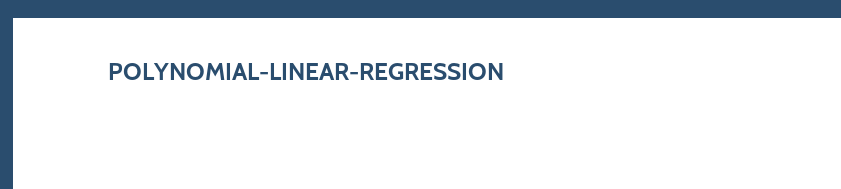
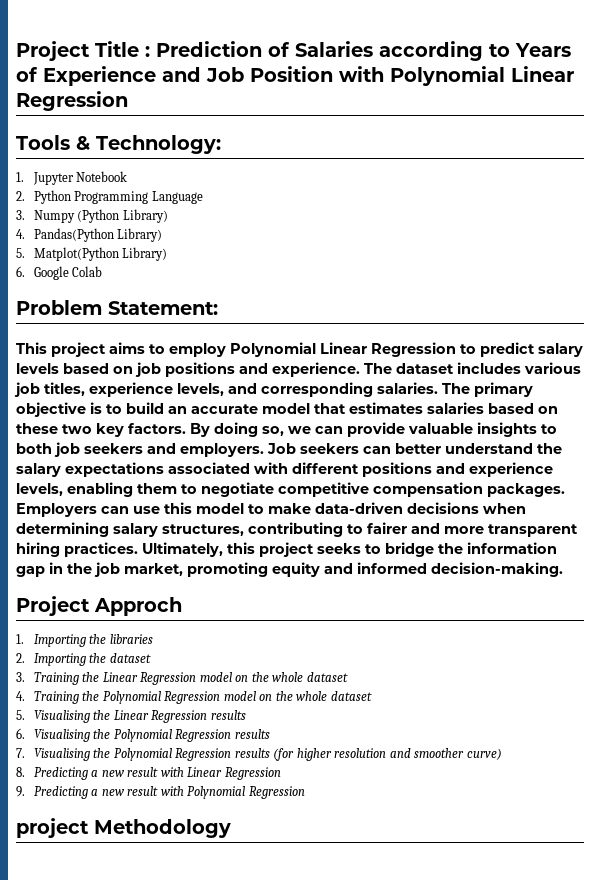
- POLYNOMIAL-LINEAR-REGRESSION
+ Project Title : Prediction of Salaries according to Years of Experience and Job Position with Polynomial Linear Regression
+ Tools & Technology:
+ 1. Jupyter Notebook
+ 2. Python Programming Language
+ 3. Numpy (Python Library)
+ 4. Pandas(Python Library)
+ 5. Matplot(Python Library)
+ 6. Google Colab
+ Problem Statement:
+ This project aims to employ Polynomial Linear Regression to predict salary levels based on job positions and experience. The dataset includes various job titles, experience levels, and corresponding salaries. The primary objective is to build an accurate model that estimates salaries based on these two key factors. By doing so, we can provide valuable insights to both job seekers and employers. Job seekers can better understand the salary expectations associated with different positions and experience levels, enabling them to negotiate competitive compensation packages. Employers can use this model to make data-driven decisions when determining salary structures, contributing to fairer and more transparent hiring practices. Ultimately, this project seeks to bridge the information gap in the job market, promoting equity and informed decision-making.
+ Project Approch
+ 1. Importing the libraries
+ 2. Importing the dataset
+ 3. Training the Linear Regression model on the whole dataset
+ 4. Training the Polynomial Regression model on the whole dataset
+ 5. Visualising the Linear Regression results
+ 6. Visualising the Polynomial Regression results
+ 7. Visualising the Polynomial Regression results (for higher resolution and smoother curve)
+ 8. Predicting a new result with Linear Regression
+ 9. Predicting a new result with Polynomial Regression
+ project Methodology

